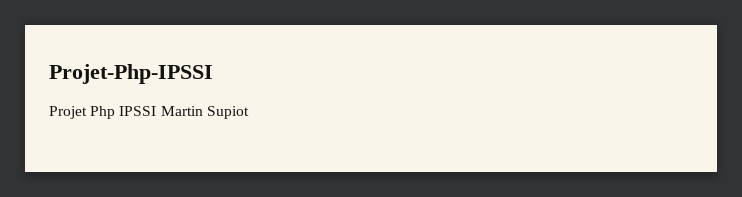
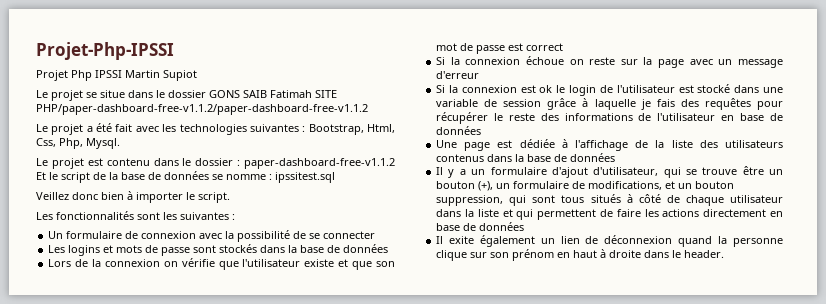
+ Le projet se situe dans le dossier GONS SAIB Fatimah SITE PHP/paper-dashboard-free-v1.1.2/paper-dashboard-free-v1.1.2
+ Le projet a été fait avec les technologies suivantes : Bootstrap, Html, Css, Php, Mysql.
+ Le projet est contenu dans le dossier : paper-dashboard-free-v1.1.2 Et le script de la base de données se nomme : ipssitest.sql
+ Veillez donc bien à importer le script.
+ Les fonctionnalités sont les suivantes :
+ Un formulaire de connexion avec la possibilité de se connecter
+ Les logins et mots de passe sont stockés dans la base de données
+ Lors de la connexion on vérifie que l'utilisateur existe et que son mot de passe est correct
+ Si la connexion échoue on reste sur la page avec un message d'erreur
+ Si la connexion est ok le login de l'utilisateur est stocké dans une variable de session grâce à laquelle je fais des requêtes pour récupérer le reste des informations de l'utilisateur en base de données
+ Une page est dédiée à l'affichage de la liste des utilisateurs contenus dans la base de données
+ Il y a un formulaire d'ajout d'utilisateur, qui se trouve être un bouton (+), un formulaire de modifications, et un bouton suppression, qui sont tous situés à côté de chaque utilisateur dans la liste et qui permettent de faire les actions directement en base de données
+ Il exite également un lien de déconnexion quand la personne clique sur son prénom en haut à droite dans le header.

